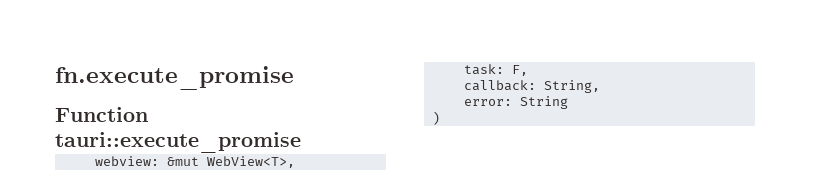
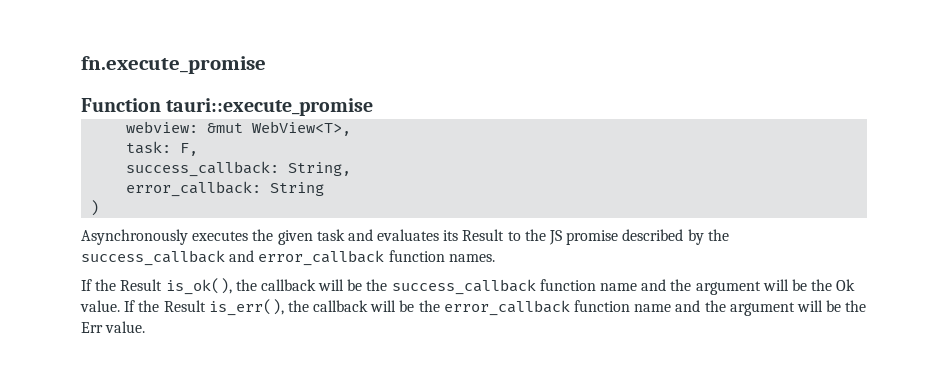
- callback: String,
+ success_callback: String,
- error: String
+ error_callback: String
+ Asynchronously executes the given task and evaluates its Result to the JS promise described by the success_callback and error_callback function names.
+ If the Result is_ok(), the callback will be the success_callback function name and the argument will be the Ok value. If the Result is_err(), the callback will be the error_callback function name and the argument will be the Err value.

